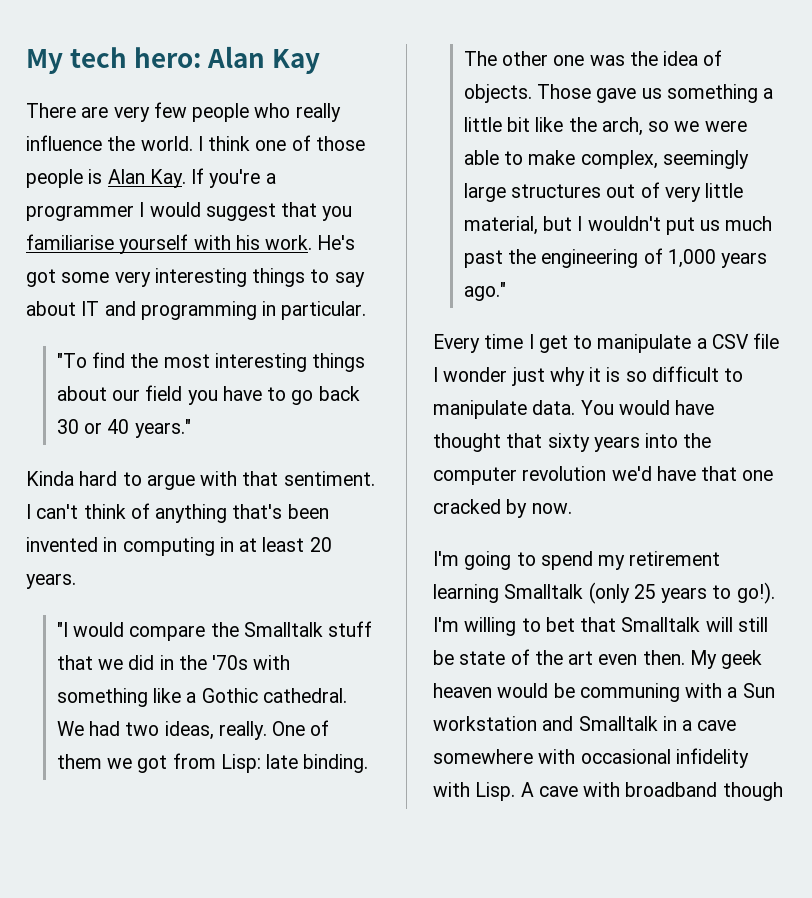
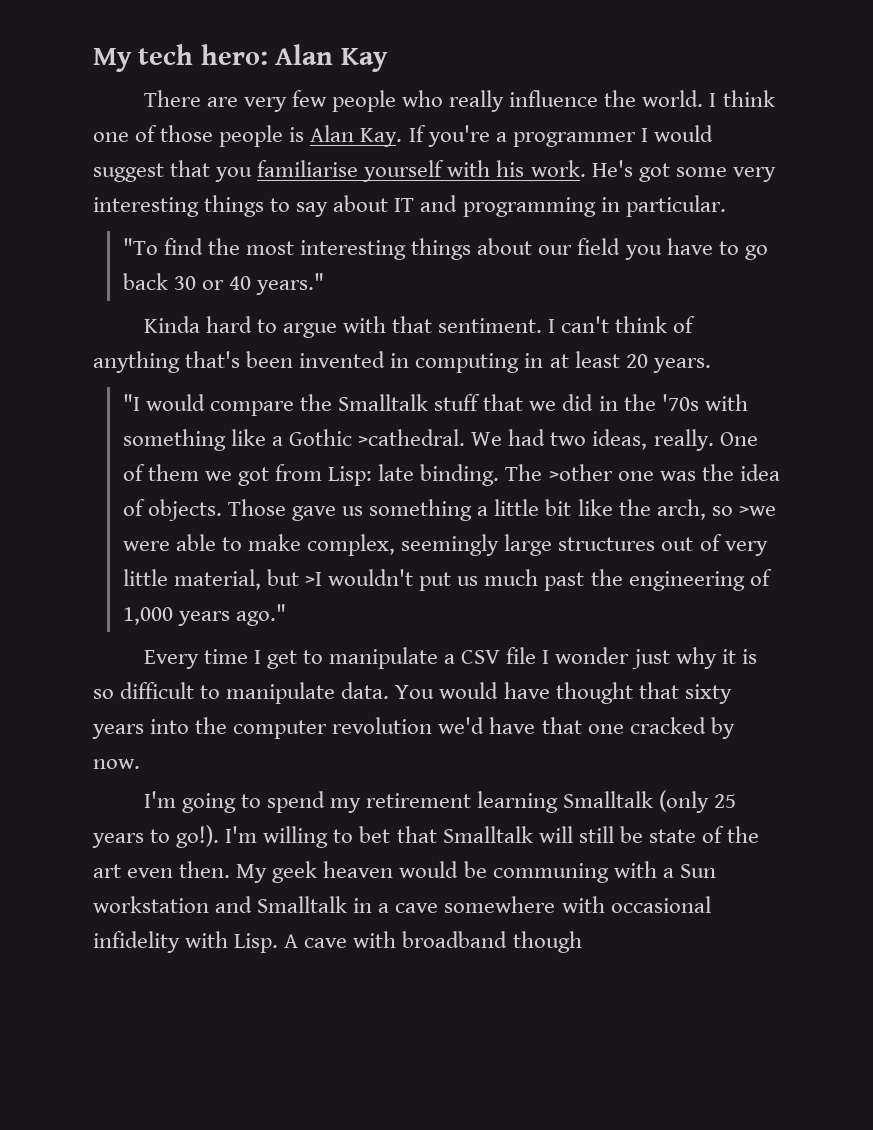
- "I would compare the Smalltalk stuff that we did in the '70s with something like a Gothic cathedral.
+ "I would compare the Smalltalk stuff that we did in the '70s with something like a Gothic >cathedral.
- The other one was the idea of objects.
+ The >other one was the idea of objects.
- Those gave us something a little bit like the arch, so we were able to make complex, seemingly large structures out of very little material, but I wouldn't put us much past the engineering of 1,000 years ago."
+ Those gave us something a little bit like the arch, so >we were able to make complex, seemingly large structures out of very little material, but >I wouldn't put us much past the engineering of 1,000 years ago."

